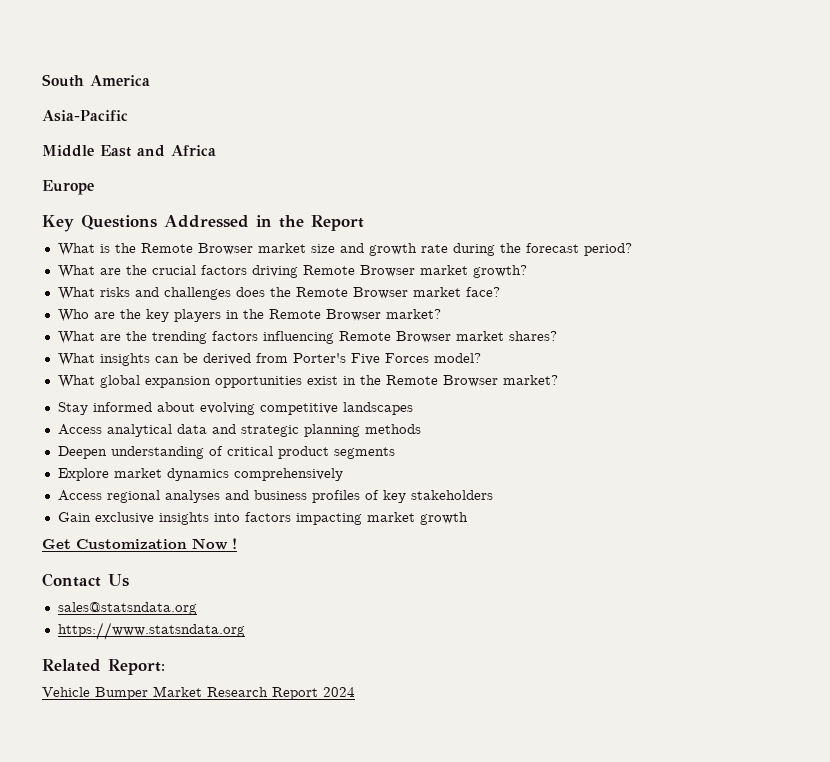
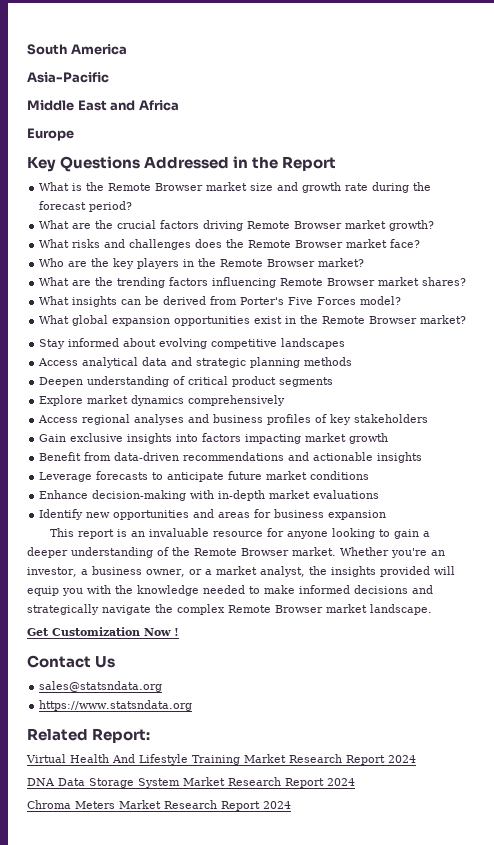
+ Benefit from data-driven recommendations and actionable insights
+ Leverage forecasts to anticipate future market conditions
+ Enhance decision-making with in-depth market evaluations
+ Identify new opportunities and areas for business expansion
+ This report is an invaluable resource for anyone looking to gain a deeper understanding of the Remote Browser market. Whether you're an investor, a business owner, or a market analyst, the insights provided will equip you with the knowledge needed to make informed decisions and strategically navigate the complex Remote Browser market landscape.
- Vehicle Bumper Market Research Report 2024
+ Virtual Health And Lifestyle Training Market Research Report 2024
+ DNA Data Storage System Market Research Report 2024
+ Chroma Meters Market Research Report 2024

